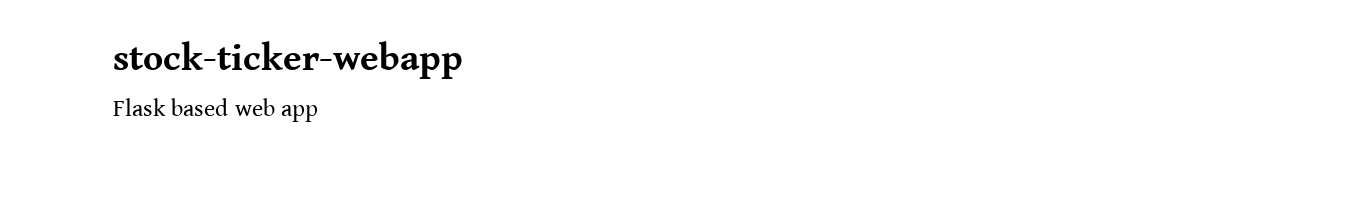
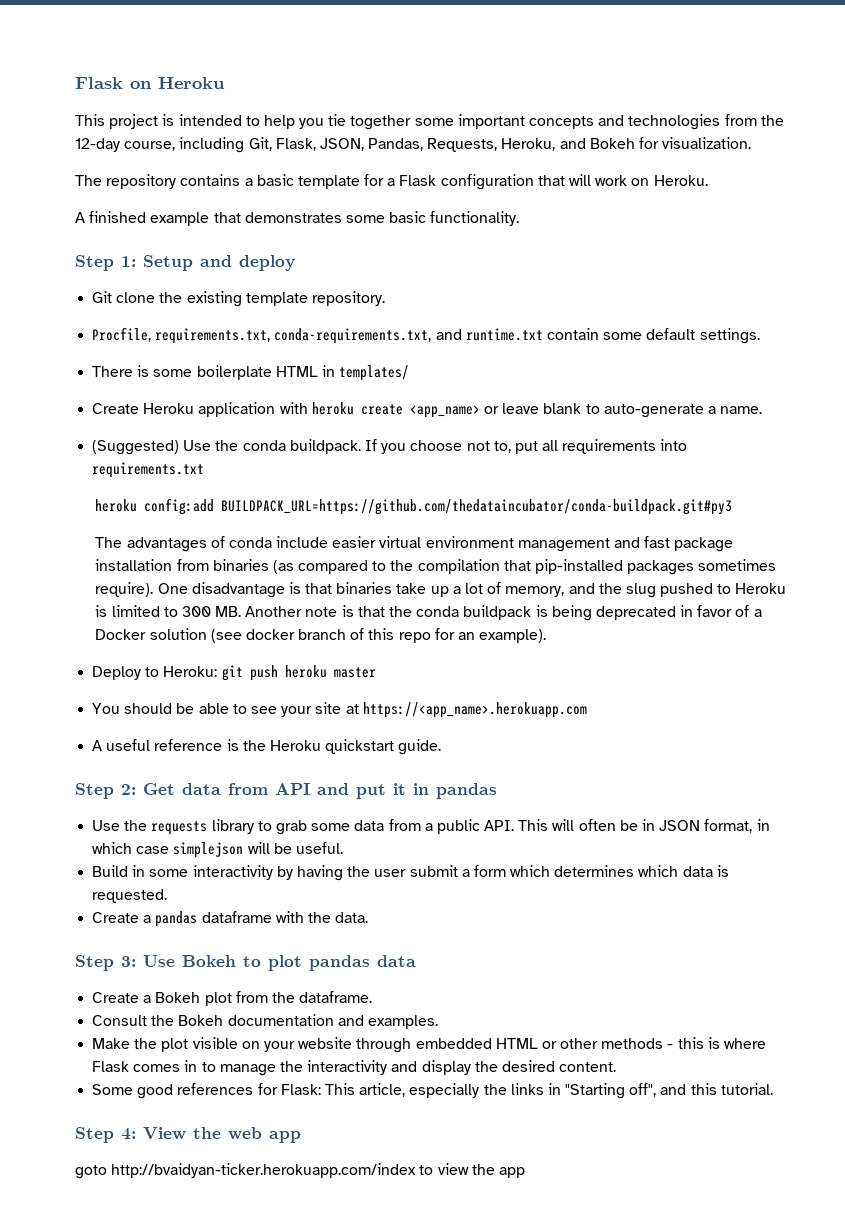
- stock-ticker-webapp
- Flask based web app
+ Flask on Heroku
+ This project is intended to help you tie together some important concepts and technologies from the 12-day course, including Git, Flask, JSON, Pandas, Requests, Heroku, and Bokeh for visualization.
+ The repository contains a basic template for a Flask configuration that will work on Heroku.
+ A finished example that demonstrates some basic functionality.
+ Step 1: Setup and deploy
+ Git clone the existing template repository.
+ Procfile, requirements.txt, conda-requirements.txt, and runtime.txt contain some default settings.
+ There is some boilerplate HTML in templates/
+ Create Heroku application with heroku create <app_name> or leave blank to auto-generate a name.
+ (Suggested) Use the conda buildpack. If you choose not to, put all requirements into requirements.txt
+ heroku config:add BUILDPACK_URL=https://github.com/thedataincubator/conda-buildpack.git#py3
+ The advantages of conda include easier virtual environment management and fast package installation from binaries (as compared to the compilation that pip-installed packages sometimes require). One disadvantage is that binaries take up a lot of memory, and the slug pushed to Heroku is limited to 300 MB. Another note is that the conda buildpack is being deprecated in favor of a Docker solution (see docker branch of this repo for an example).
+ Deploy to Heroku: git push heroku master
+ You should be able to see your site at https://<app_name>.herokuapp.com
+ A useful reference is the Heroku quickstart guide.
+ Step 2: Get data from API and put it in pandas
+ Use the requests library to grab some data from a public API. This will often be in JSON format, in which case simplejson will be useful.
+ Build in some interactivity by having the user submit a form which determines which data is requested.
+ Create a pandas dataframe with the data.
+ Step 3: Use Bokeh to plot pandas data
+ Create a Bokeh plot from the dataframe.
+ Consult the Bokeh documentation and examples.
+ Make the plot visible on your website through embedded HTML or other methods - this is where Flask comes in to manage the interactivity and display the desired content.
+ Some good references for Flask: This article, especially the links in "Starting off", and this tutorial.
+ Step 4: View the web app
+ goto http://bvaidyan-ticker.herokuapp.com/index to view the app

